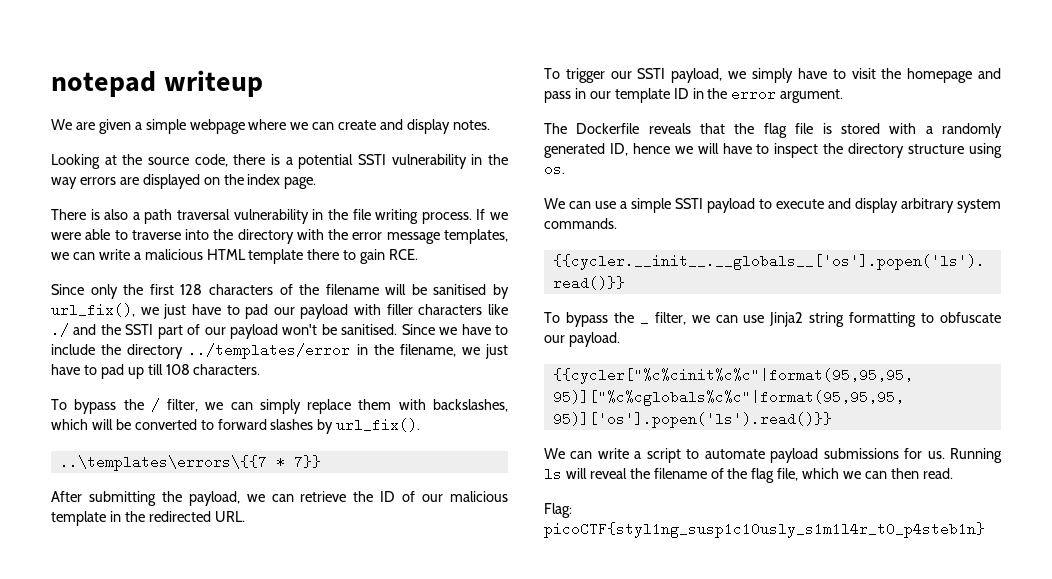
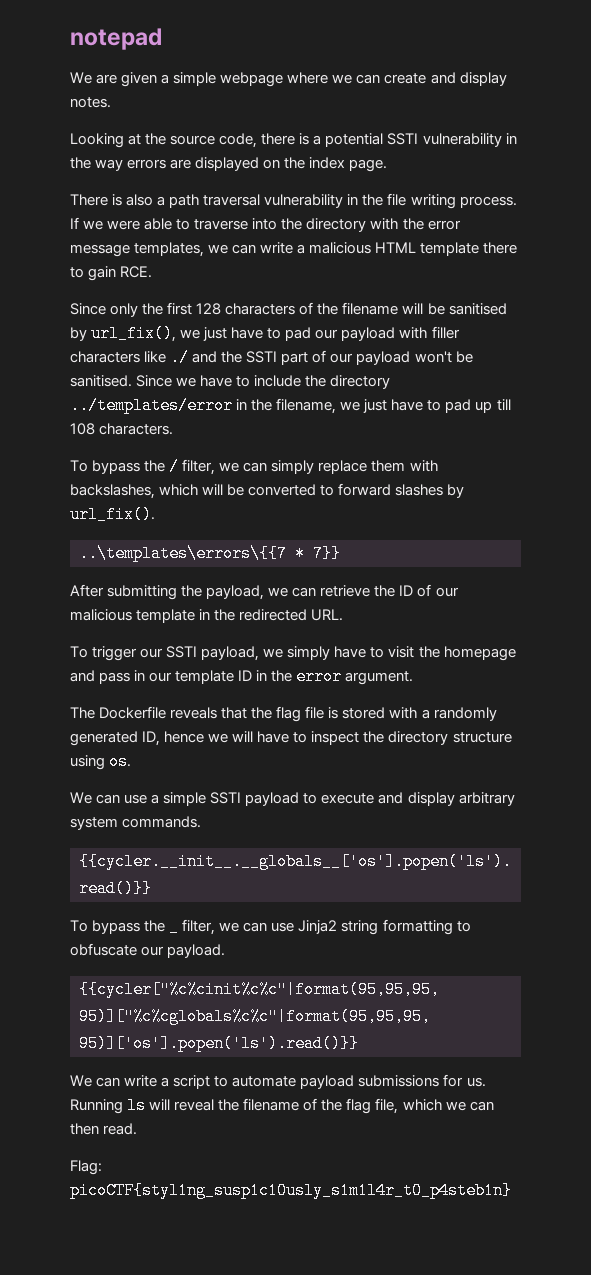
- notepad writeup
+ notepad

